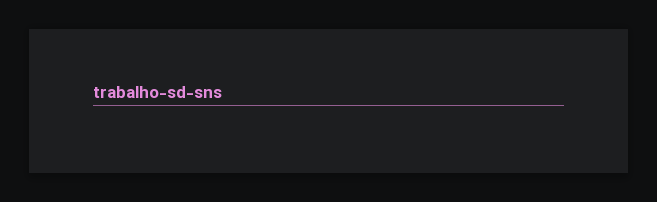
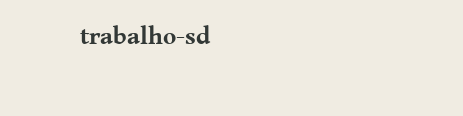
- trabalho-sd-sns
+ trabalho-sd

